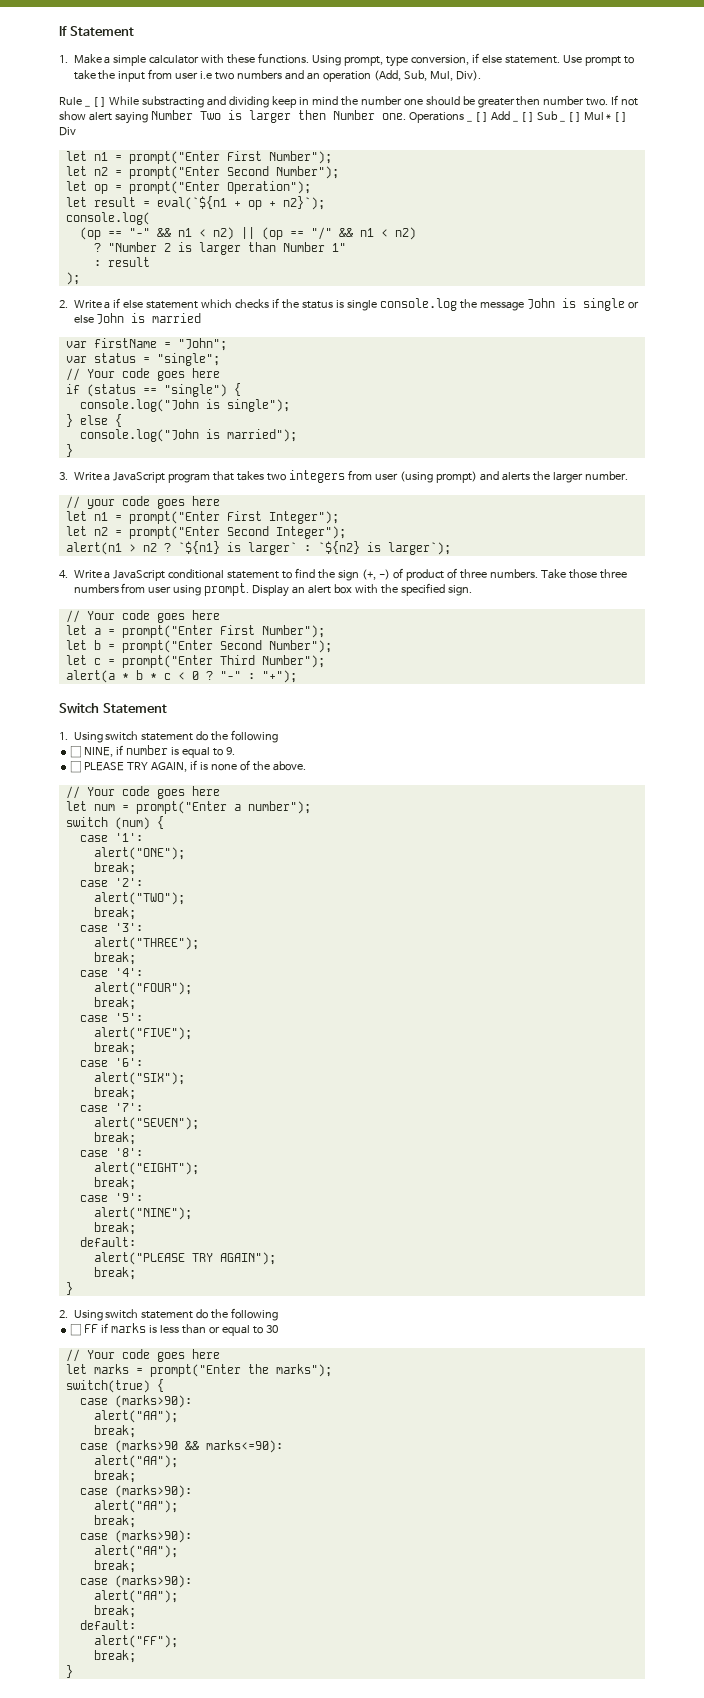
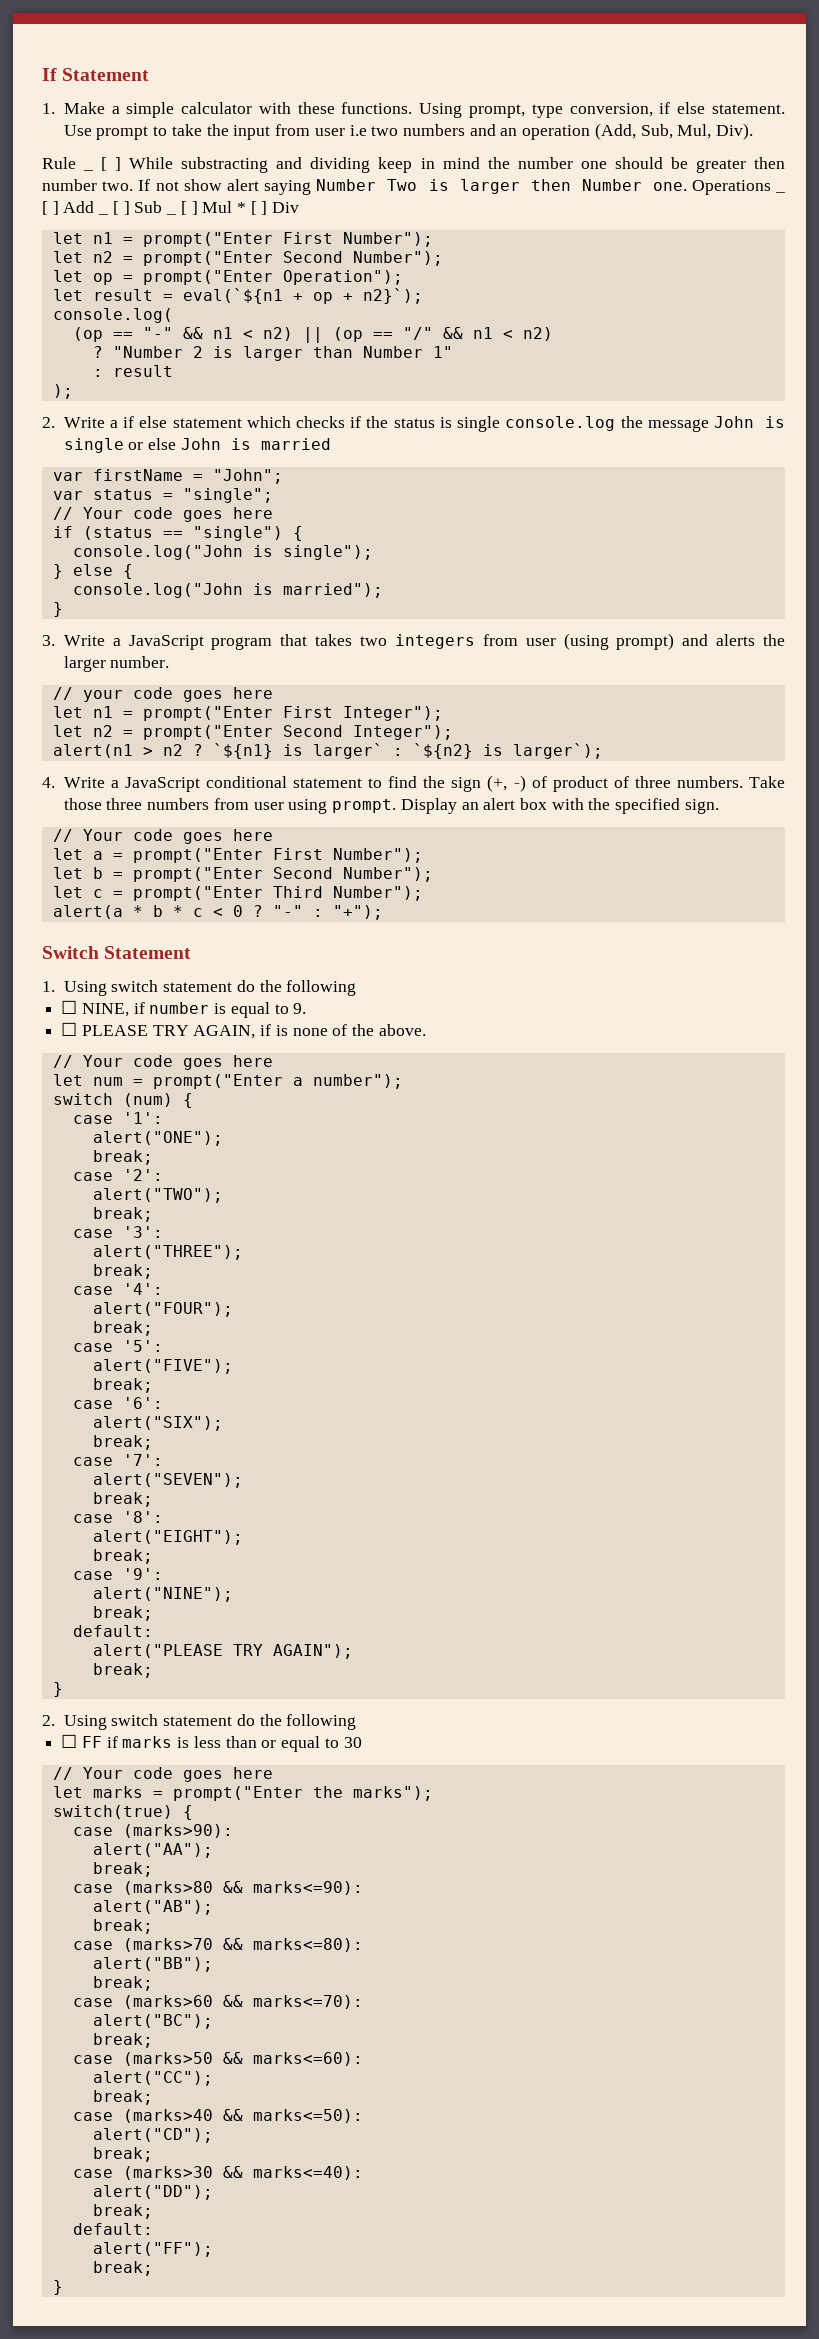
- case (marks>90 && marks<=90):
- alert("AA");
+ case (marks>80 && marks<=90):
+ alert("AB");
  break;
- case (marks>90):
- alert("AA");
+ case (marks>70 && marks<=80):
+ alert("BB");
  break;
- case (marks>90):
- alert("AA");
+ case (marks>60 && marks<=70):
+ alert("BC");
  break;
- case (marks>90):
- alert("AA");
+ case (marks>50 && marks<=60):
+ alert("CC");
+ break;
+ case (marks>40 && marks<=50):
+ alert("CD");
+ break;
+ case (marks>30 && marks<=40):
+ alert("DD");

